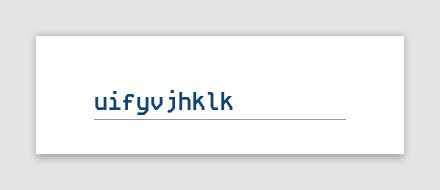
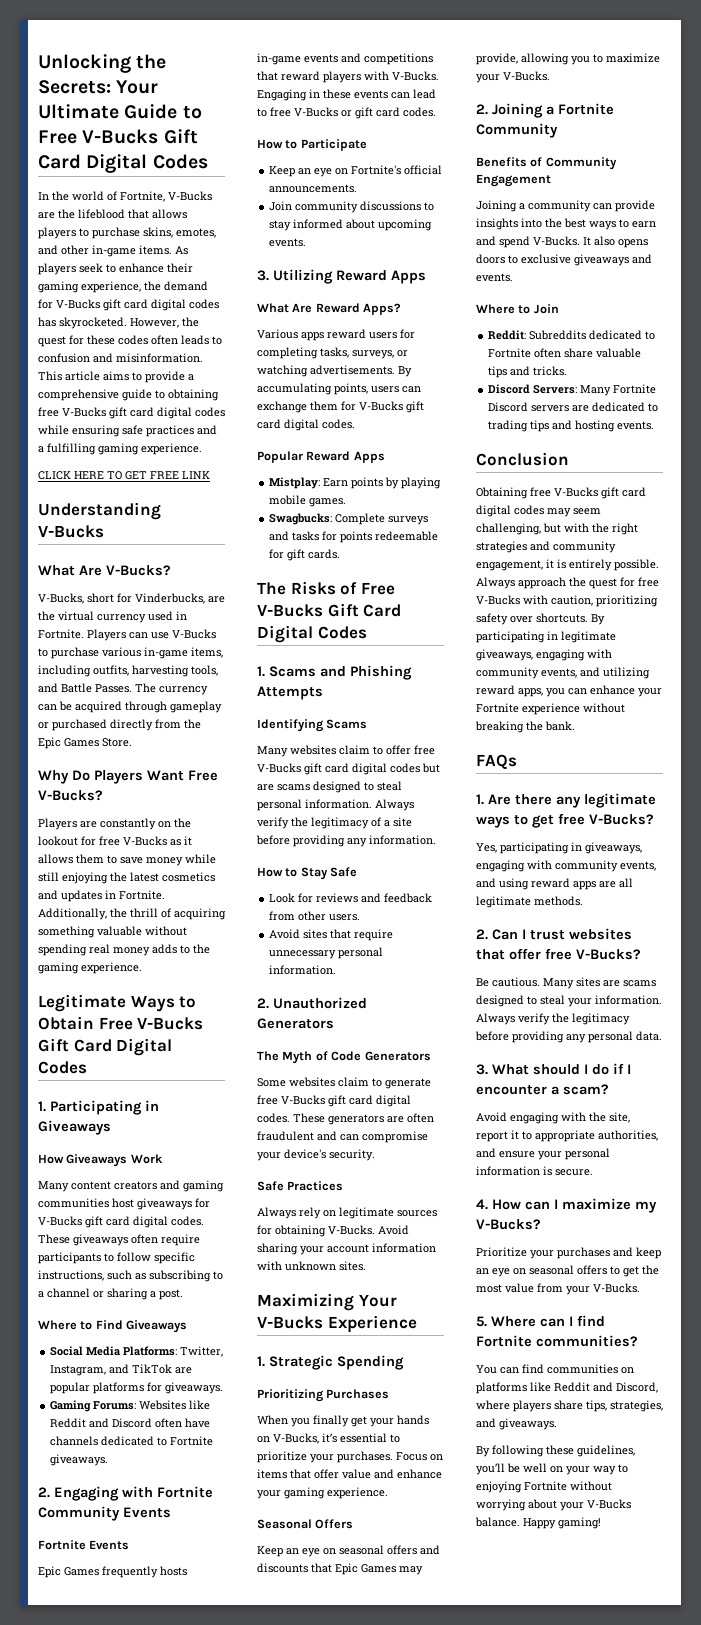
- uifyvjhklk
+ Unlocking the Secrets: Your Ultimate Guide to Free V-Bucks Gift Card Digital Codes
+ In the world of Fortnite, V-Bucks are the lifeblood that allows players to purchase skins, emotes, and other in-game items. As players seek to enhance their gaming experience, the demand for V-Bucks gift card digital codes has skyrocketed. However, the quest for these codes often leads to confusion and misinformation. This article aims to provide a comprehensive guide to obtaining free V-Bucks gift card digital codes while ensuring safe practices and a fulfilling gaming experience.
+ CLICK HERE TO GET FREE LINK
+ Understanding V-Bucks
+ What Are V-Bucks?
+ V-Bucks, short for Vinderbucks, are the virtual currency used in Fortnite. Players can use V-Bucks to purchase various in-game items, including outfits, harvesting tools, and Battle Passes. The currency can be acquired through gameplay or purchased directly from the Epic Games Store.
+ Why Do Players Want Free V-Bucks?
+ Players are constantly on the lookout for free V-Bucks as it allows them to save money while still enjoying the latest cosmetics and updates in Fortnite. Additionally, the thrill of acquiring something valuable without spending real money adds to the gaming experience.
+ Legitimate Ways to Obtain Free V-Bucks Gift Card Digital Codes
+ 1. Participating in Giveaways
+ How Giveaways Work
+ Many content creators and gaming communities host giveaways for V-Bucks gift card digital codes. These giveaways often require participants to follow specific instructions, such as subscribing to a channel or sharing a post.
+ Where to Find Giveaways
+ Social Media Platforms: Twitter, Instagram, and TikTok are popular platforms for giveaways.
+ Gaming Forums: Websites like Reddit and Discord often have channels dedicated to Fortnite giveaways.
+ 2. Engaging with Fortnite Community Events
+ Fortnite Events
+ Epic Games frequently hosts in-game events and competitions that reward players with V-Bucks. Engaging in these events can lead to free V-Bucks or gift card codes.
+ How to Participate
+ Keep an eye on Fortnite's official announcements.
+ Join community discussions to stay informed about upcoming events.
+ 3. Utilizing Reward Apps
+ What Are Reward Apps?
+ Various apps reward users for completing tasks, surveys, or watching advertisements. By accumulating points, users can exchange them for V-Bucks gift card digital codes.
+ Popular Reward Apps
+ Mistplay: Earn points by playing mobile games.
+ Swagbucks: Complete surveys and tasks for points redeemable for gift cards.
+ The Risks of Free V-Bucks Gift Card Digital Codes
+ 1. Scams and Phishing Attempts
+ Identifying Scams
+ Many websites claim to offer free V-Bucks gift card digital codes but are scams designed to steal personal information. Always verify the legitimacy of a site before providing any information.
+ How to Stay Safe
+ Look for reviews and feedback from other users.
+ Avoid sites that require unnecessary personal information.
+ 2. Unauthorized Generators
+ The Myth of Code Generators
+ Some websites claim to generate free V-Bucks gift card digital codes. These generators are often fraudulent and can compromise your device's security.
+ Safe Practices
+ Always rely on legitimate sources for obtaining V-Bucks. Avoid sharing your account information with unknown sites.
+ Maximizing Your V-Bucks Experience
+ 1. Strategic Spending
+ Prioritizing Purchases
+ When you finally get your hands on V-Bucks, it’s essential to prioritize your purchases. Focus on items that offer value and enhance your gaming experience.
+ Seasonal Offers
+ Keep an eye on seasonal offers and discounts that Epic Games may provide, allowing you to maximize your V-Bucks.
+ 2. Joining a Fortnite Community
+ Benefits of Community Engagement
+ Joining a community can provide insights into the best ways to earn and spend V-Bucks. It also opens doors to exclusive giveaways and events.
+ Where to Join
+ Reddit: Subreddits dedicated to Fortnite often share valuable tips and tricks.
+ Discord Servers: Many Fortnite Discord servers are dedicated to trading tips and hosting events.
+ Conclusion
+ Obtaining free V-Bucks gift card digital codes may seem challenging, but with the right strategies and community engagement, it is entirely possible. Always approach the quest for free V-Bucks with caution, prioritizing safety over shortcuts. By participating in legitimate giveaways, engaging with community events, and utilizing reward apps, you can enhance your Fortnite experience without breaking the bank.
+ FAQs
+ 1. Are there any legitimate ways to get free V-Bucks?
+ Yes, participating in giveaways, engaging with community events, and using reward apps are all legitimate methods.
+ 2. Can I trust websites that offer free V-Bucks?
+ Be cautious. Many sites are scams designed to steal your information. Always verify the legitimacy before providing any personal data.
+ 3. What should I do if I encounter a scam?
+ Avoid engaging with the site, report it to appropriate authorities, and ensure your personal information is secure.
+ 4. How can I maximize my V-Bucks?
+ Prioritize your purchases and keep an eye on seasonal offers to get the most value from your V-Bucks.
+ 5. Where can I find Fortnite communities?
+ You can find communities on platforms like Reddit and Discord, where players share tips, strategies, and giveaways.
+ By following these guidelines, you’ll be well on your way to enjoying Fortnite without worrying about your V-Bucks balance. Happy gaming!

